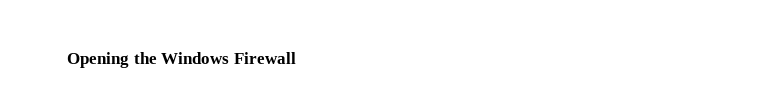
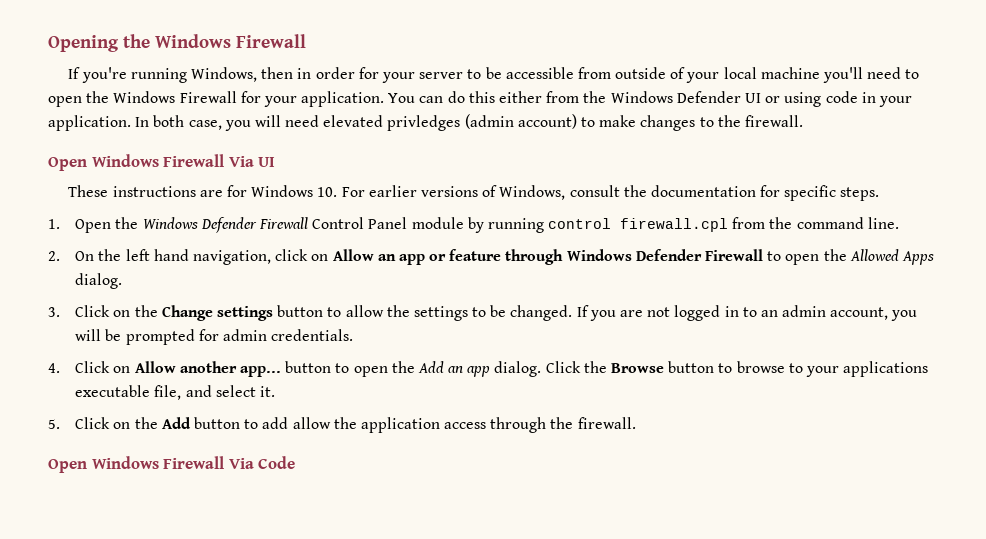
+ If you're running Windows, then in order for your server to be accessible from outside of your local machine you'll need to open the Windows Firewall for your application. You can do this either from the Windows Defender UI or using code in your application. In both case, you will need elevated privledges (admin account) to make changes to the firewall.
+ Open Windows Firewall Via UI
+ These instructions are for Windows 10. For earlier versions of Windows, consult the documentation for specific steps.
+ 1. Open the Windows Defender Firewall Control Panel module by running control firewall.cpl from the command line.
+ 2. On the left hand navigation, click on Allow an app or feature through Windows Defender Firewall to open the Allowed Apps dialog.
+ 3. Click on the Change settings button to allow the settings to be changed. If you are not logged in to an admin account, you will be prompted for admin credentials.
+ 4. Click on Allow another app... button to open the Add an app dialog. Click the Browse button to browse to your applications executable file, and select it.
+ 5. Click on the Add button to add allow the application access through the firewall.
+ Open Windows Firewall Via Code

